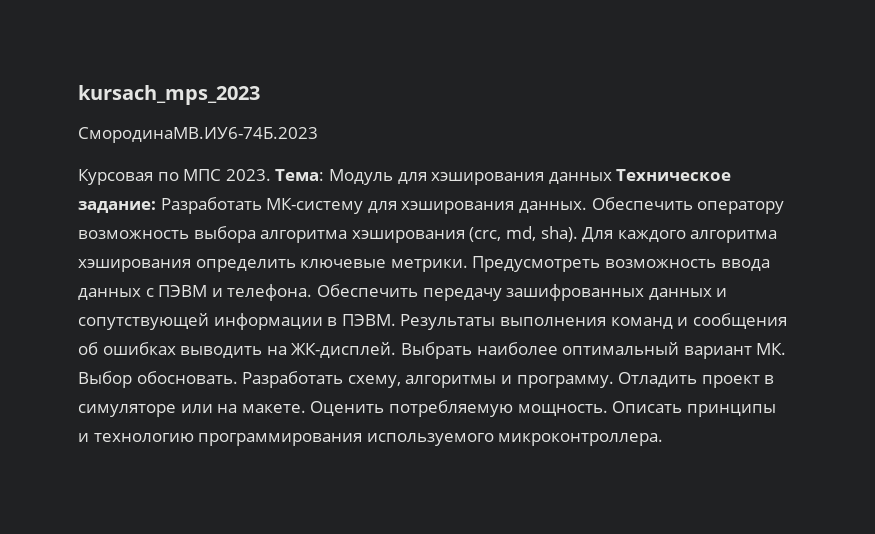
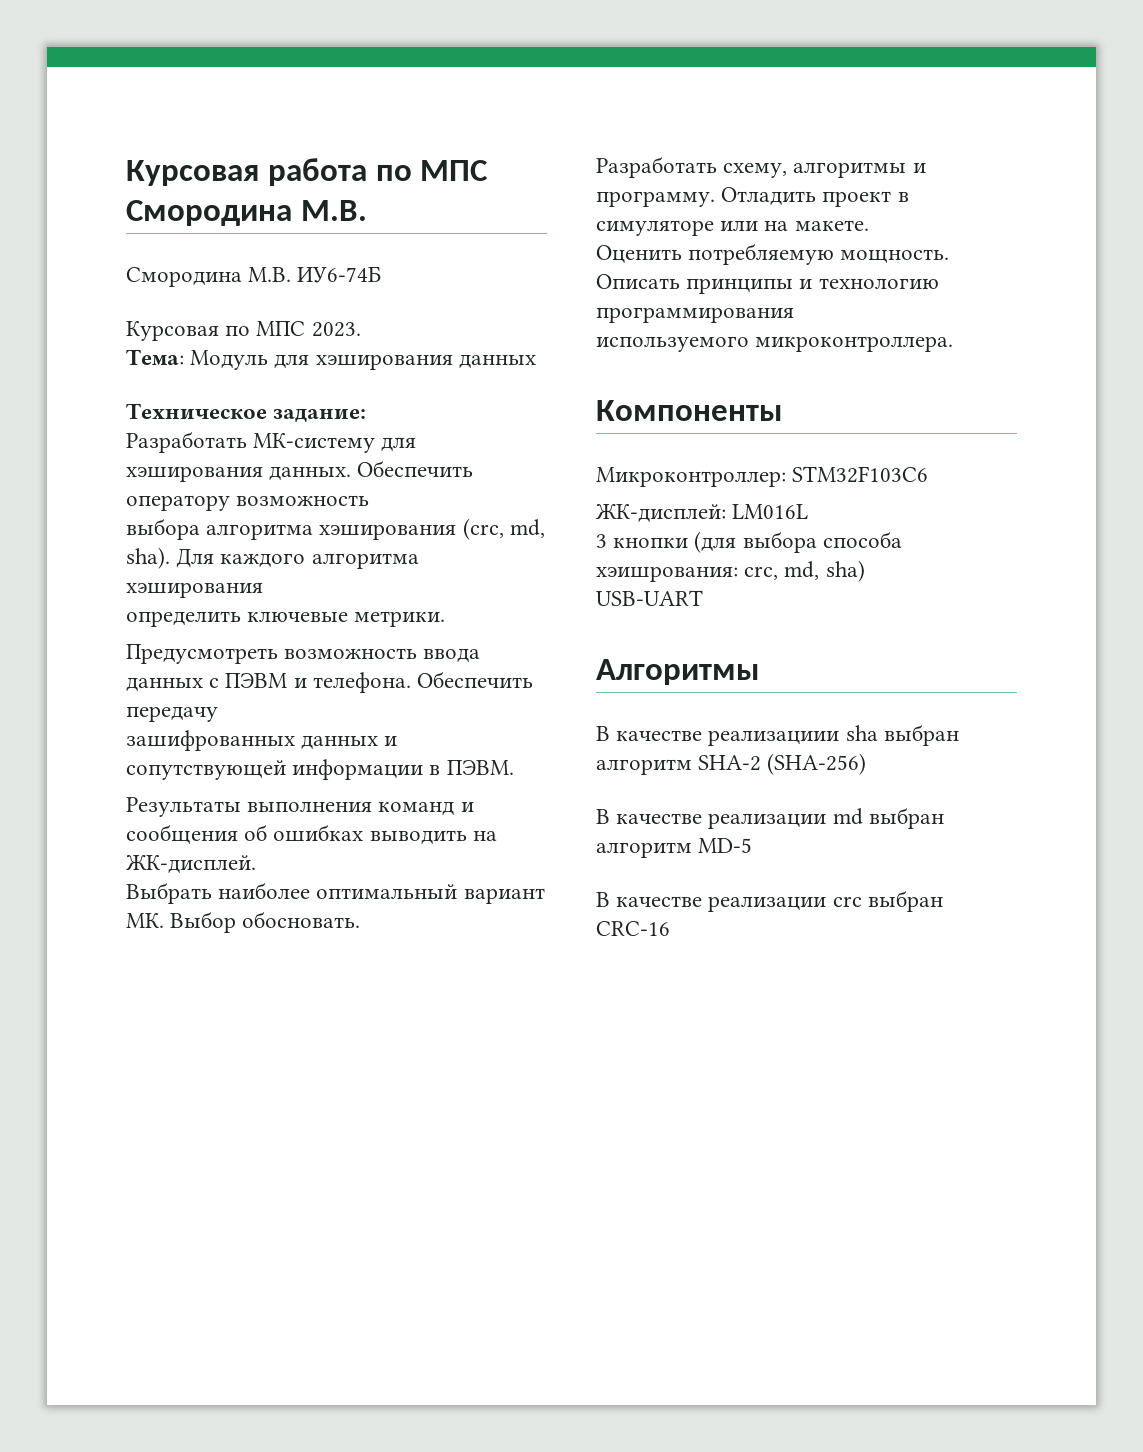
- kursach_mps_2023
- СмородинаМВ.ИУ6-74Б.2023
+ Курсовая работа по МПС Смородина М.В.
+ Смородина М.В. ИУ6-74Б
- Курсовая по МПС 2023. Тема: Модуль для хэширования данных Техническое задание: Разработать МК-систему для хэширования данных.
+ Курсовая по МПС 2023.
+ Тема: Модуль для хэширования данных
+ Техническое задание:
+ Разработать МК-систему для хэширования данных.
- Обеспечить оператору возможность выбора алгоритма хэширования (crc, md, sha).
+ Обеспечить оператору возможность
+ выбора алгоритма хэширования (crc, md, sha).
- Для каждого алгоритма хэширования определить ключевые метрики. Предусмотреть возможность ввода данных с ПЭВМ и телефона.
+ Для каждого алгоритма хэширования
+ определить ключевые метрики.
+ Предусмотреть возможность ввода данных с ПЭВМ и телефона.
- Обеспечить передачу зашифрованных данных и сопутствующей информации в ПЭВМ. Результаты выполнения команд и сообщения об ошибках выводить на ЖК-дисплей. Выбрать наиболее оптимальный вариант МК. Выбор обосновать. Разработать схему, алгоритмы и программу.
+ Обеспечить передачу
+ зашифрованных данных и сопутствующей информации в ПЭВМ.
+ Результаты выполнения команд и сообщения об ошибках выводить на ЖК-дисплей.
+ Выбрать наиболее оптимальный вариант МК. Выбор обосновать.
+ Разработать схему, алгоритмы и программу.
- Отладить проект в симуляторе или на макете. Оценить потребляемую мощность.
+ Отладить проект в симуляторе или на макете.
+ Оценить потребляемую мощность.
- Описать принципы и технологию программирования используемого микроконтроллера.
+ Описать принципы и технологию программирования
+ используемого микроконтроллера.
+ Компоненты
+ Микроконтроллер: STM32F103C6
+ ЖК-дисплей: LM016L
+ 3 кнопки (для выбора способа хэишрования: crc, md, sha)
+ USB-UART
+ Алгоритмы
+ В качестве реализациии sha выбран алгоритм SHA-2 (SHA-256)
+ В качестве реализации md выбран алгоритм MD-5
+ В качестве реализации crc выбран CRC-16

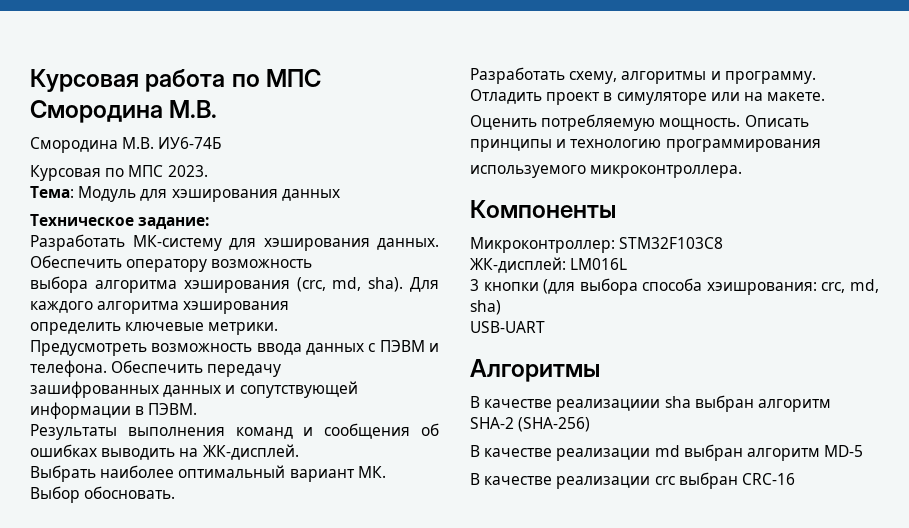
- Микроконтроллер: STM32F103C6
+ Микроконтроллер: STM32F103C8

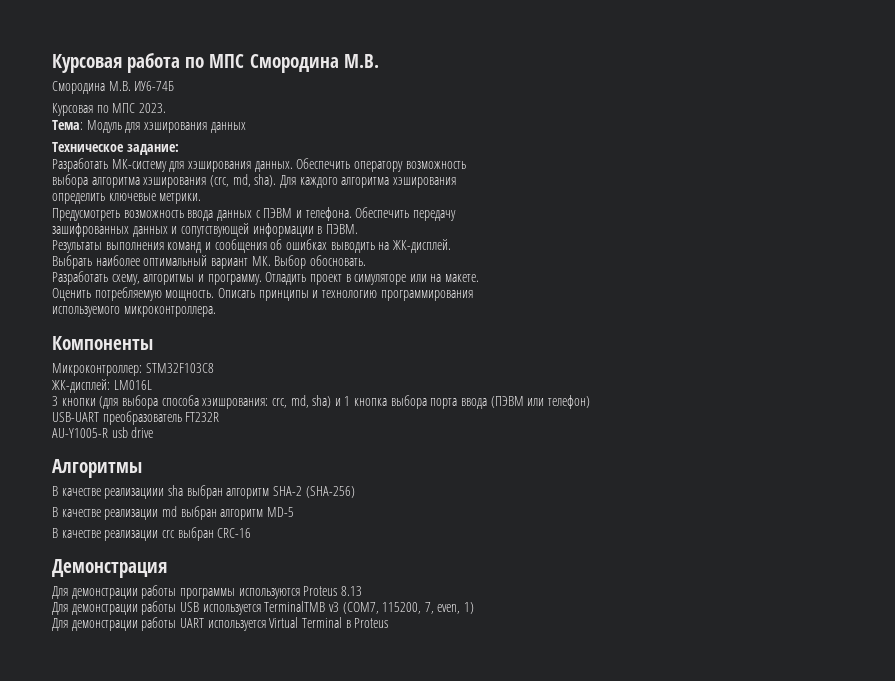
- 3 кнопки (для выбора способа хэишрования: crc, md, sha)
- USB-UART
+ 3 кнопки (для выбора способа хэишрования: crc, md, sha) и 1 кнопка выбора порта ввода (ПЭВМ или телефон)
+ USB-UART преобразователь FT232R
+ AU-Y1005-R usb drive
+ Демонстрация
+ Для демонстрации работы программы используются Proteus 8.13
+ Для демонстрации работы USB используется TerminalTMB v3 (COM7, 115200, 7, even, 1)
+ Для демонстрации работы UART используется Virtual Terminal в Proteus

